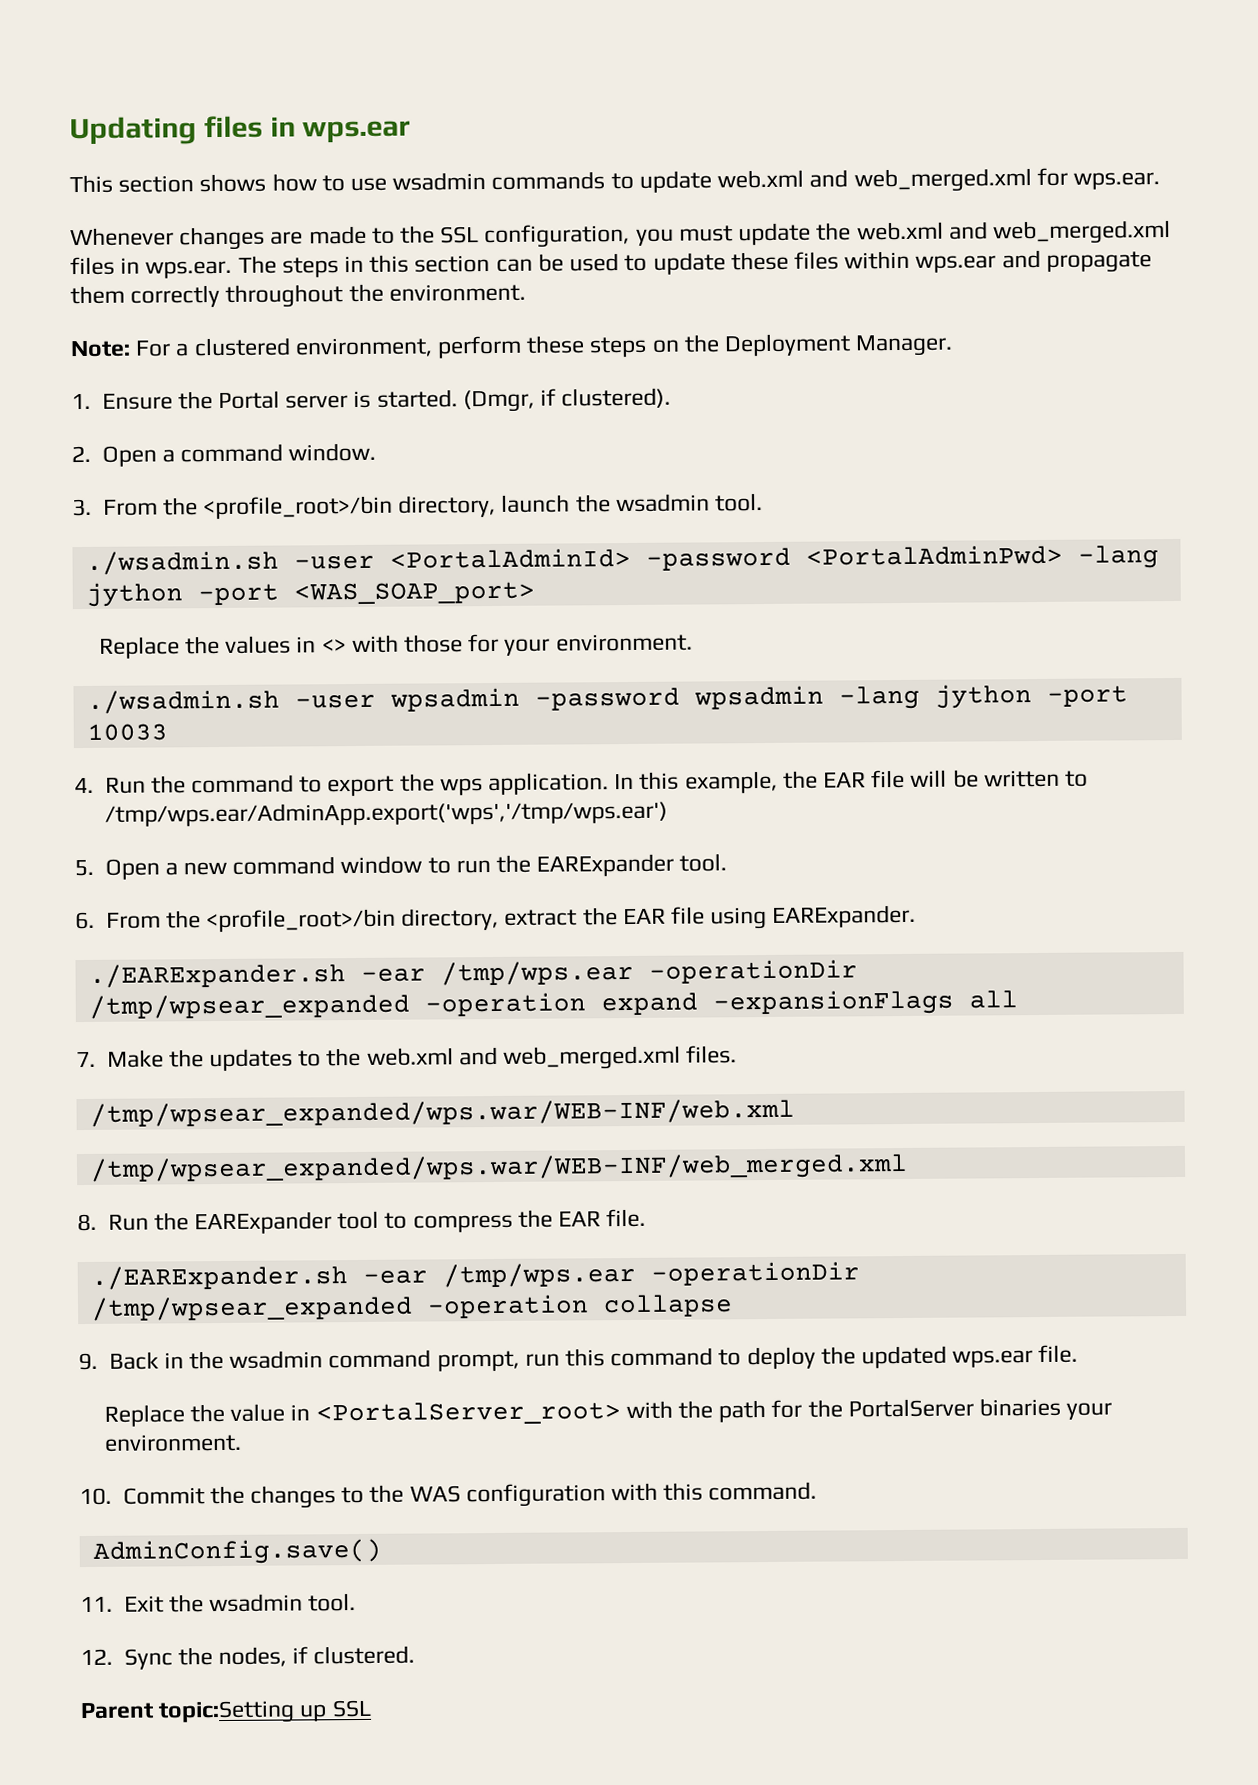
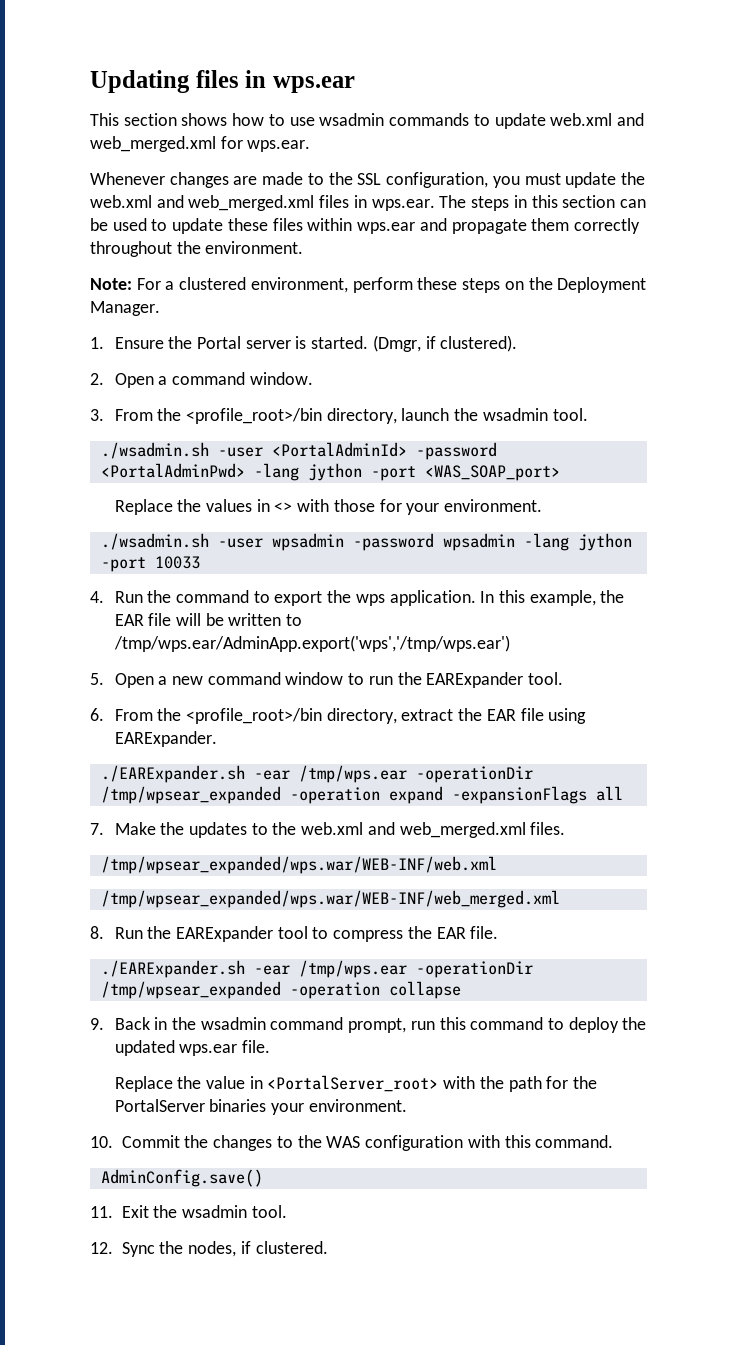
- Parent topic:Setting up SSL

